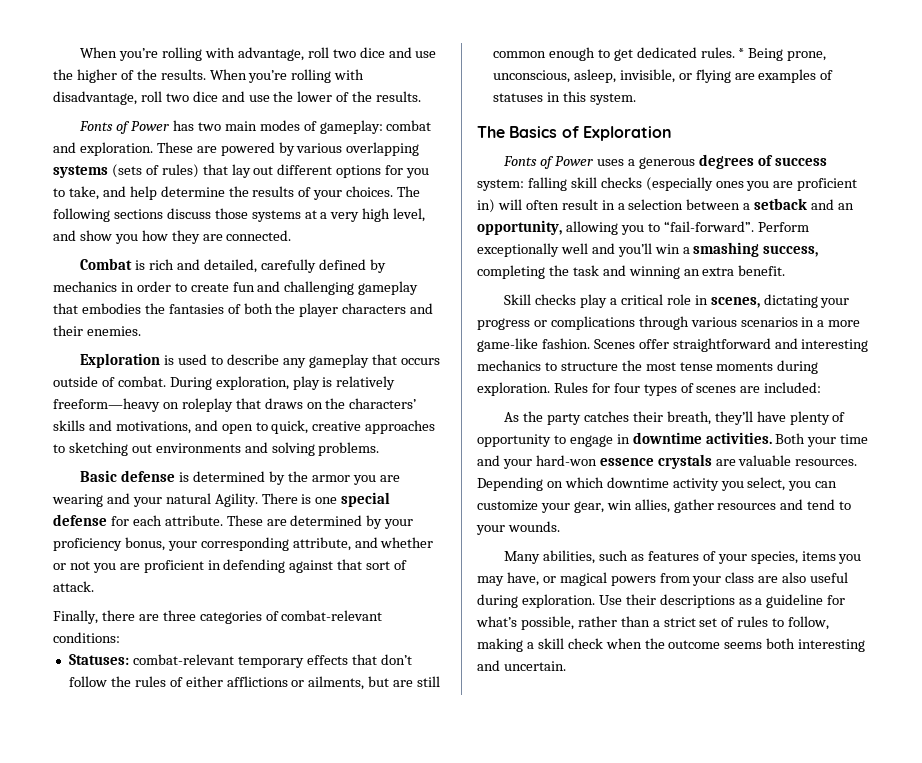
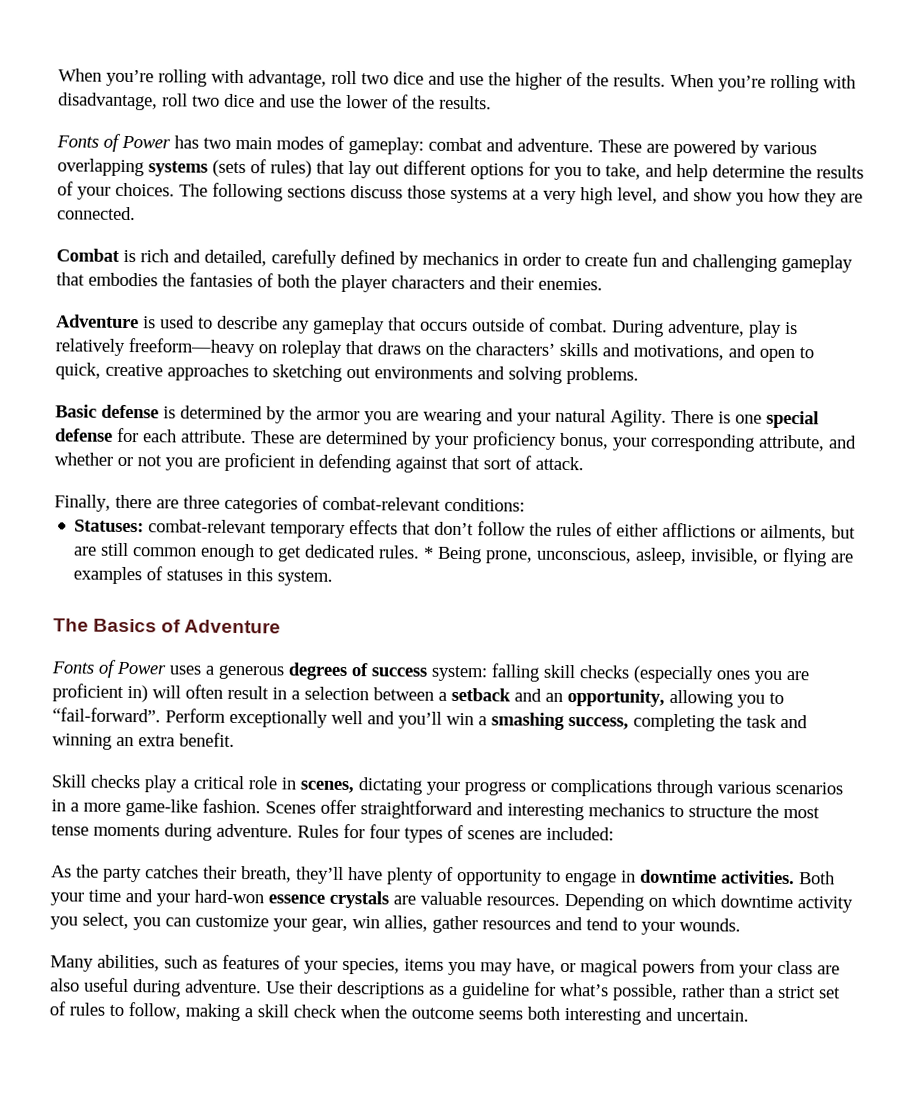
- Fonts of Power has two main modes of gameplay: combat and exploration.
+ Fonts of Power has two main modes of gameplay: combat and adventure.
- Exploration is used to describe any gameplay that occurs outside of combat.
+ Adventure is used to describe any gameplay that occurs outside of combat.
- During exploration, play is relatively freeform—heavy on roleplay that draws on the characters’ skills and motivations, and open to quick, creative approaches to sketching out environments and solving problems.
+ During adventure, play is relatively freeform—heavy on roleplay that draws on the characters’ skills and motivations, and open to quick, creative approaches to sketching out environments and solving problems.
- The Basics of Exploration
+ The Basics of Adventure
- Scenes offer straightforward and interesting mechanics to structure the most tense moments during exploration.
+ Scenes offer straightforward and interesting mechanics to structure the most tense moments during adventure.
- Many abilities, such as features of your species, items you may have, or magical powers from your class are also useful during exploration.
+ Many abilities, such as features of your species, items you may have, or magical powers from your class are also useful during adventure.

